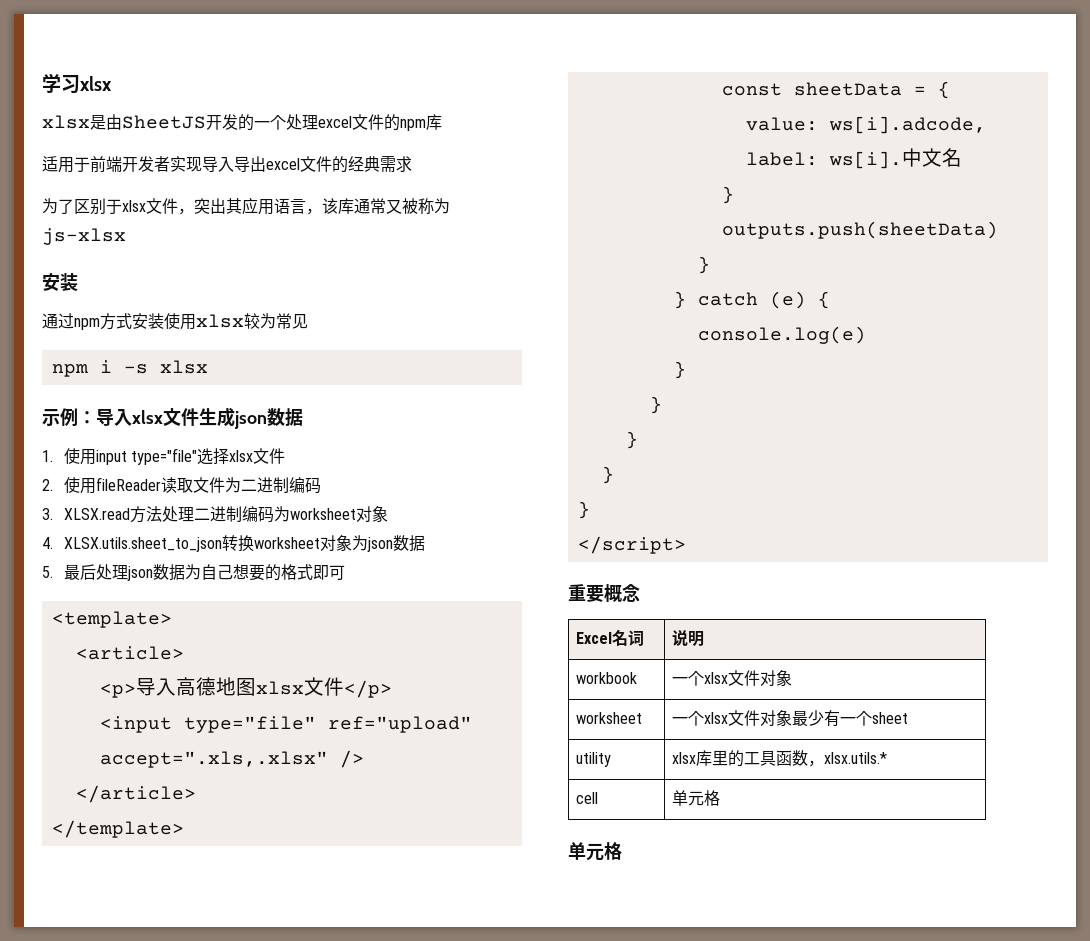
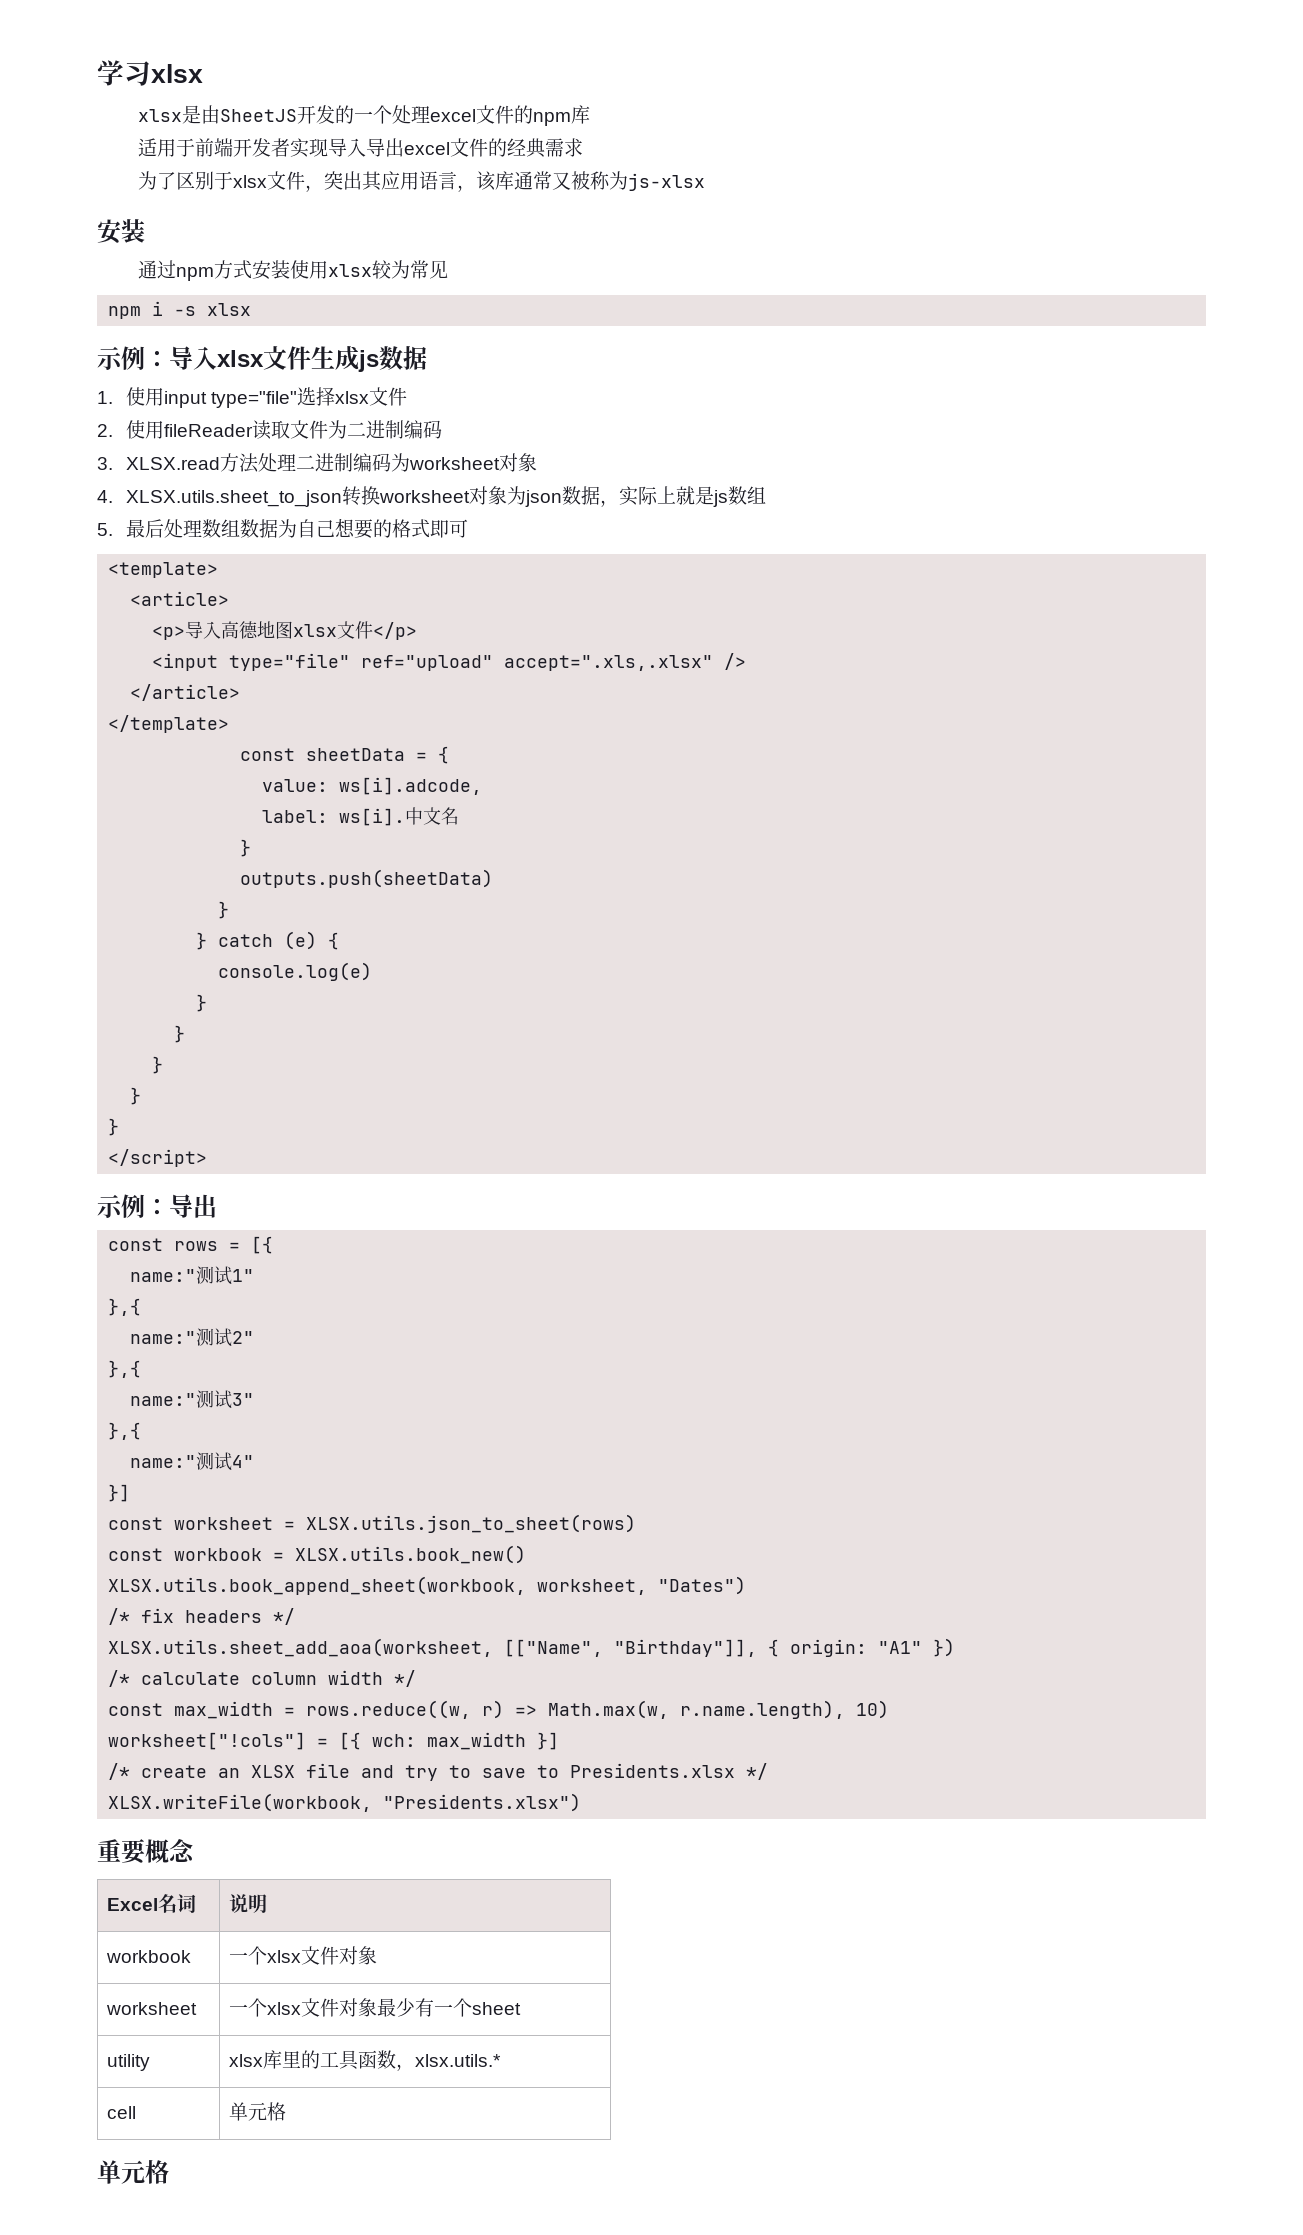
- 示例：导入xlsx文件生成json数据
+ 示例：导入xlsx文件生成js数据
- 4. XLSX.utils.sheet_to_json转换worksheet对象为json数据
+ 4. XLSX.utils.sheet_to_json转换worksheet对象为json数据，实际上就是js数组
- 5.最后处理json数据为自己想要的格式即可
+ 5.最后处理数组数据为自己想要的格式即可
+ 示例：导出
+ const rows = [{
+ name:"测试1"
+ },{
+ name:"测试2"
+ },{
+ name:"测试3"
+ },{
+ name:"测试4"
+ }]
+ const worksheet = XLSX.utils.json_to_sheet(rows)
+ const workbook = XLSX.utils.book_new()
+ XLSX.utils.book_append_sheet(workbook, worksheet, "Dates")
+ /* fix headers */
+ XLSX.utils.sheet_add_aoa(worksheet, [["Name", "Birthday"]], { origin: "A1" })
+ /* calculate column width */
+ const max_width = rows.reduce((w, r) => Math.max(w, r.name.length), 10)
+ worksheet["!cols"] = [{ wch: max_width }]
+ /* create an XLSX file and try to save to Presidents.xlsx */
+ XLSX.writeFile(workbook, "Presidents.xlsx")

